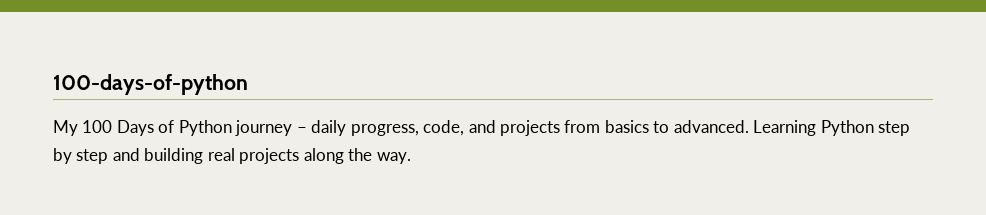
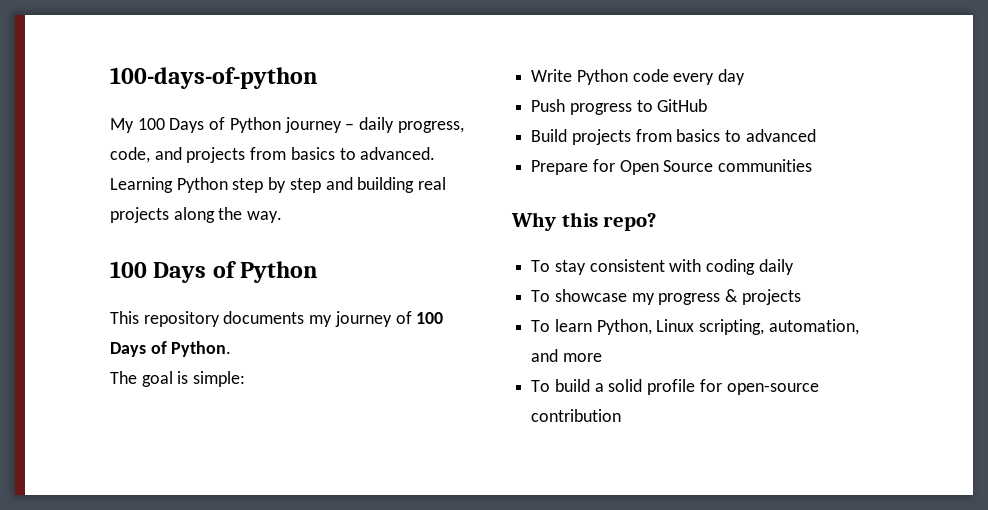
  Learning Python step by step and building real projects along the way.
+ 100 Days of Python
+ This repository documents my journey of 100 Days of Python.
+ The goal is simple:
+ Write Python code every day
+ Push progress to GitHub
+ Build projects from basics to advanced
+ Prepare for Open Source communities
+ Why this repo?
+ To stay consistent with coding daily
+ To showcase my progress & projects
+ To learn Python, Linux scripting, automation, and more
+ To build a solid profile for open-source contribution

